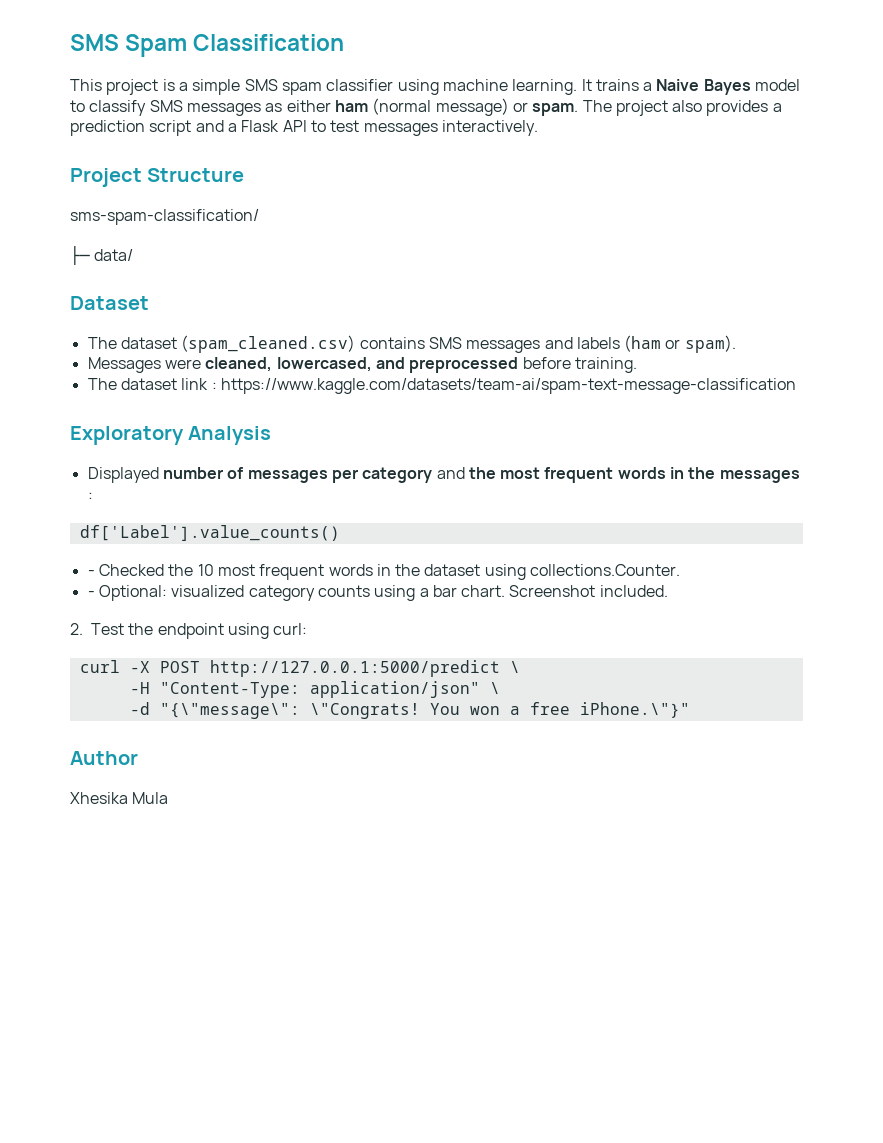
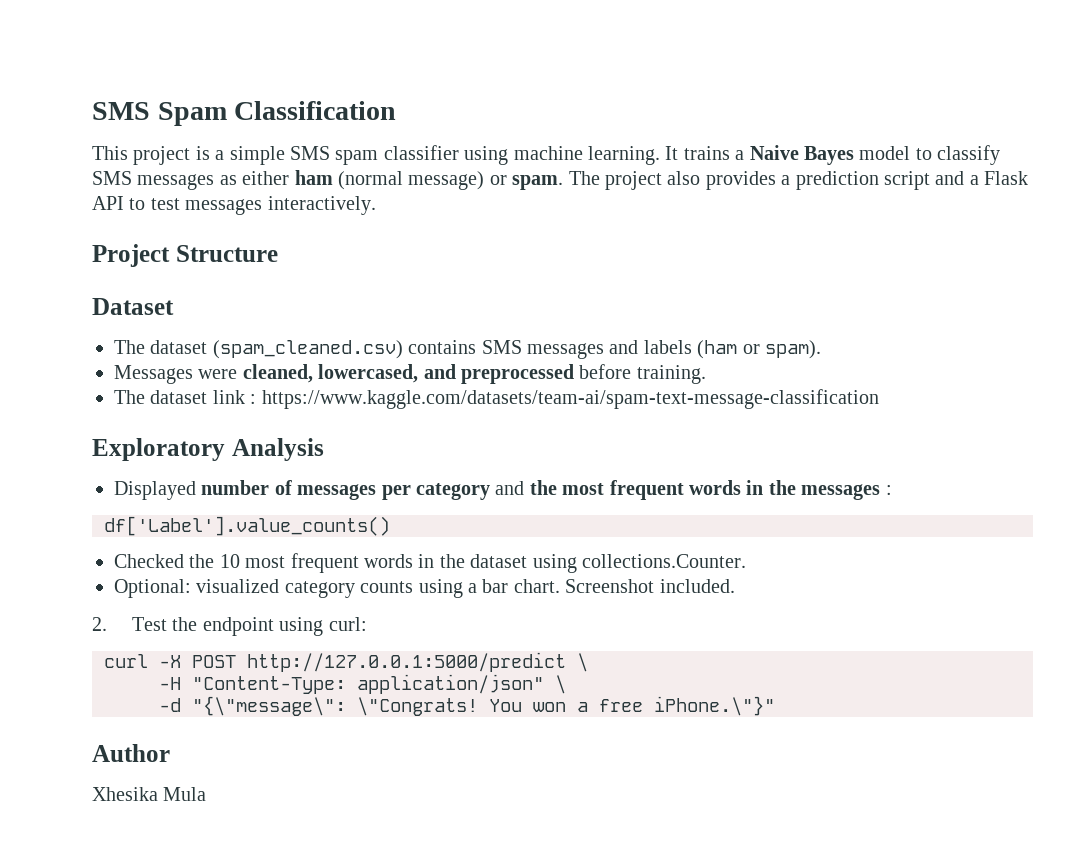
- sms-spam-classification/
- ├─ data/
- - Checked the 10 most frequent words in the dataset using collections.Counter.
+ Checked the 10 most frequent words in the dataset using collections.Counter.
- - Optional: visualized category counts using a bar chart.
+ Optional: visualized category counts using a bar chart.

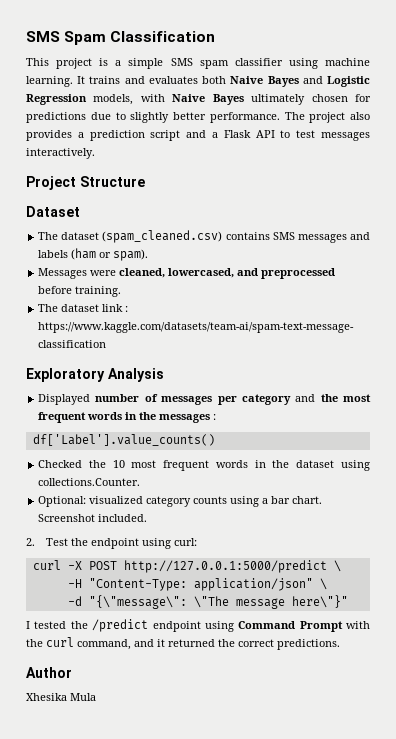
- It trains a Naive Bayes model to classify SMS messages as either ham (normal message) or spam.
+ It trains and evaluates both Naive Bayes and Logistic Regression models, with Naive Bayes ultimately chosen for predictions due to slightly better performance.
- -d "{\"message\": \"Congrats! You won a free iPhone.\"}"
+ -d "{\"message\": \"The message here\"}"
+ I tested the /predict endpoint using Command Prompt with the curl command, and it returned the correct predictions.

